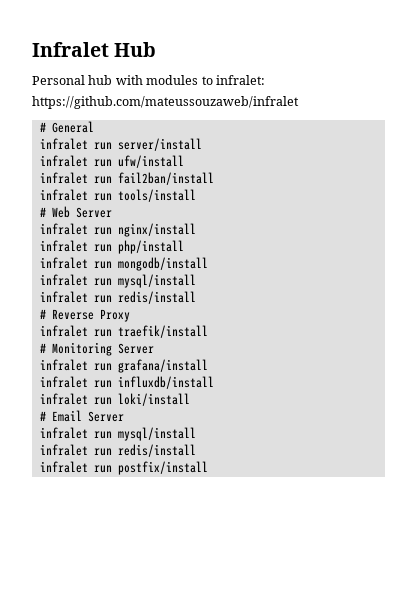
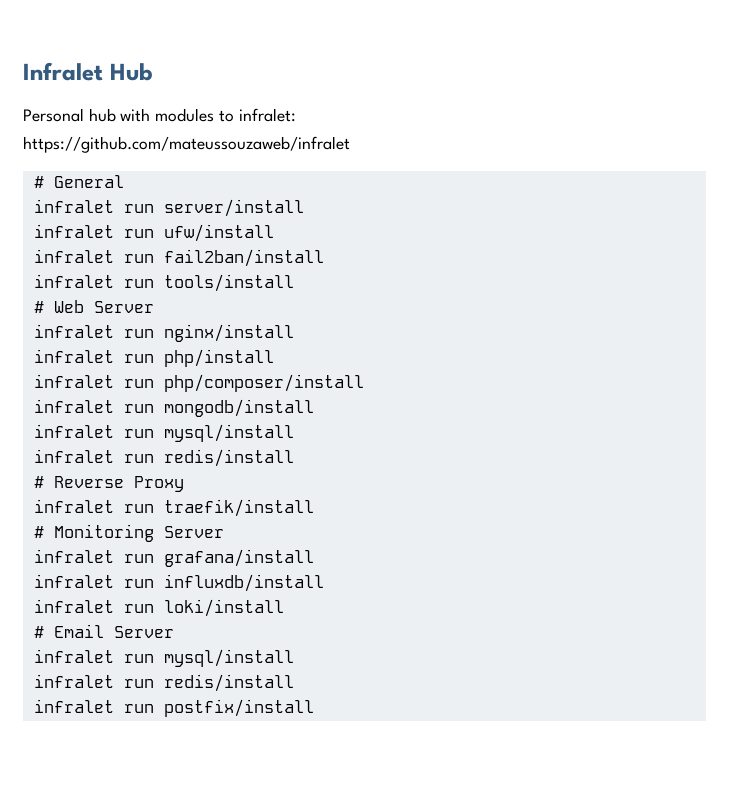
+ infralet run php/composer/install

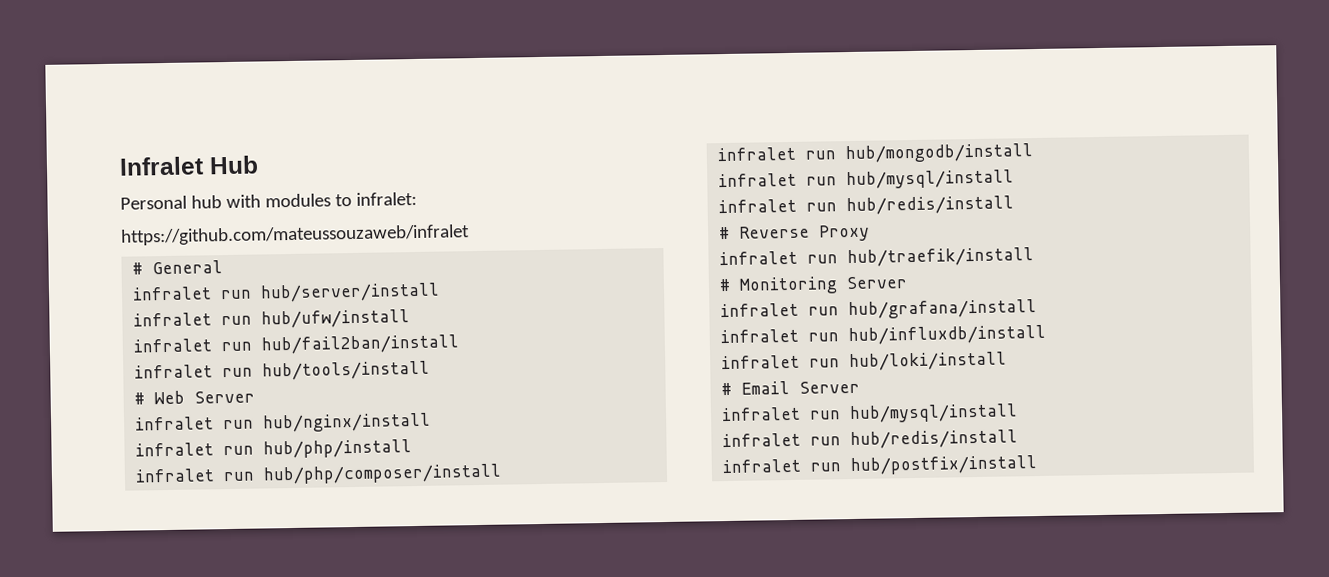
- infralet run server/install
- infralet run ufw/install
- infralet run fail2ban/install
- infralet run tools/install
+ infralet run hub/server/install
+ infralet run hub/ufw/install
+ infralet run hub/fail2ban/install
+ infralet run hub/tools/install
- infralet run nginx/install
- infralet run php/install
- infralet run php/composer/install
- infralet run mongodb/install
- infralet run mysql/install
- infralet run redis/install
+ infralet run hub/nginx/install
+ infralet run hub/php/install
+ infralet run hub/php/composer/install
+ infralet run hub/mongodb/install
+ infralet run hub/mysql/install
+ infralet run hub/redis/install
- infralet run traefik/install
+ infralet run hub/traefik/install
- infralet run grafana/install
- infralet run influxdb/install
- infralet run loki/install
+ infralet run hub/grafana/install
+ infralet run hub/influxdb/install
+ infralet run hub/loki/install
  # Email Server
- infralet run mysql/install
- infralet run redis/install
- infralet run postfix/install
+ infralet run hub/mysql/install
+ infralet run hub/redis/install
+ infralet run hub/postfix/install

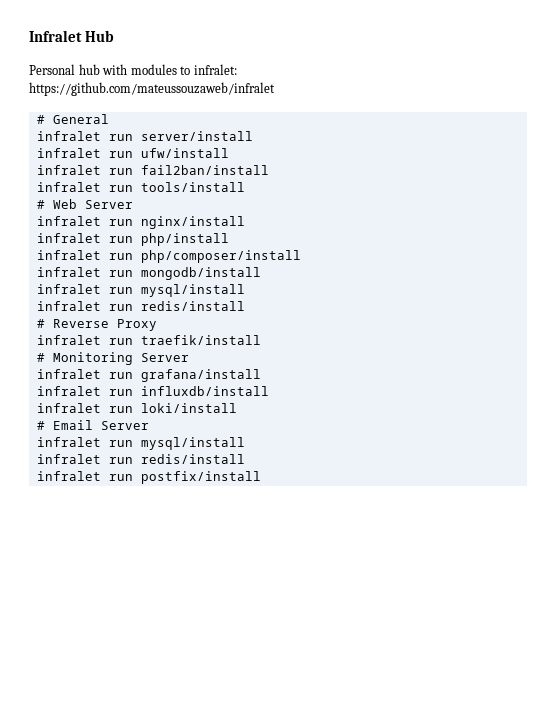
- infralet run hub/server/install
- infralet run hub/ufw/install
- infralet run hub/fail2ban/install
- infralet run hub/tools/install
+ infralet run server/install
+ infralet run ufw/install
+ infralet run fail2ban/install
+ infralet run tools/install
- infralet run hub/nginx/install
- infralet run hub/php/install
- infralet run hub/php/composer/install
- infralet run hub/mongodb/install
- infralet run hub/mysql/install
- infralet run hub/redis/install
+ infralet run nginx/install
+ infralet run php/install
+ infralet run php/composer/install
+ infralet run mongodb/install
+ infralet run mysql/install
+ infralet run redis/install
- infralet run hub/traefik/install
+ infralet run traefik/install
- infralet run hub/grafana/install
- infralet run hub/influxdb/install
- infralet run hub/loki/install
+ infralet run grafana/install
+ infralet run influxdb/install
+ infralet run loki/install
  # Email Server
- infralet run hub/mysql/install
- infralet run hub/redis/install
- infralet run hub/postfix/install
+ infralet run mysql/install
+ infralet run redis/install
+ infralet run postfix/install

